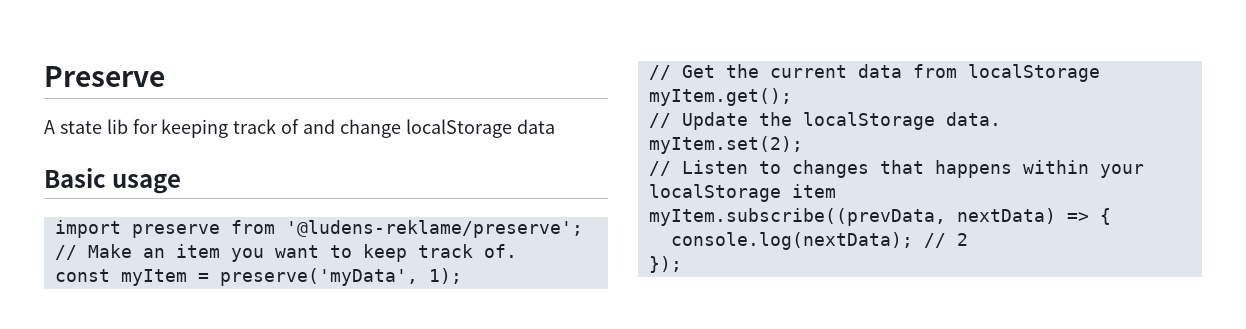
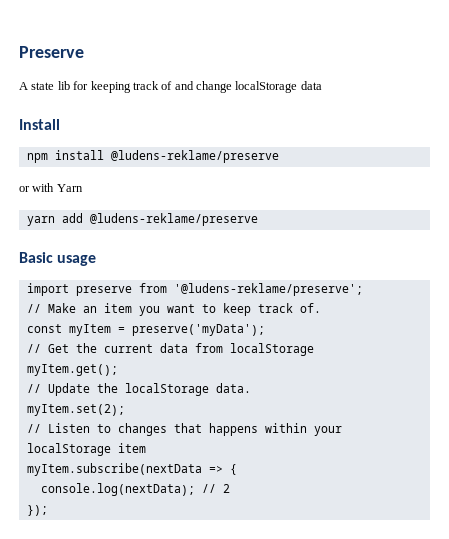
+ Install
+ npm install @ludens-reklame/preserve
+ or with Yarn
+ yarn add @ludens-reklame/preserve
- const myItem = preserve('myData', 1);
+ const myItem = preserve('myData');
- myItem.subscribe((prevData, nextData) => {
+ myItem.subscribe(nextData => {

